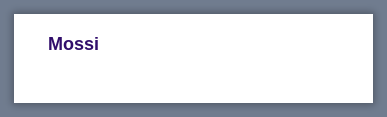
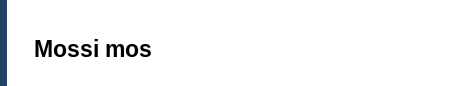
- Mossi
+ Mossi mos

